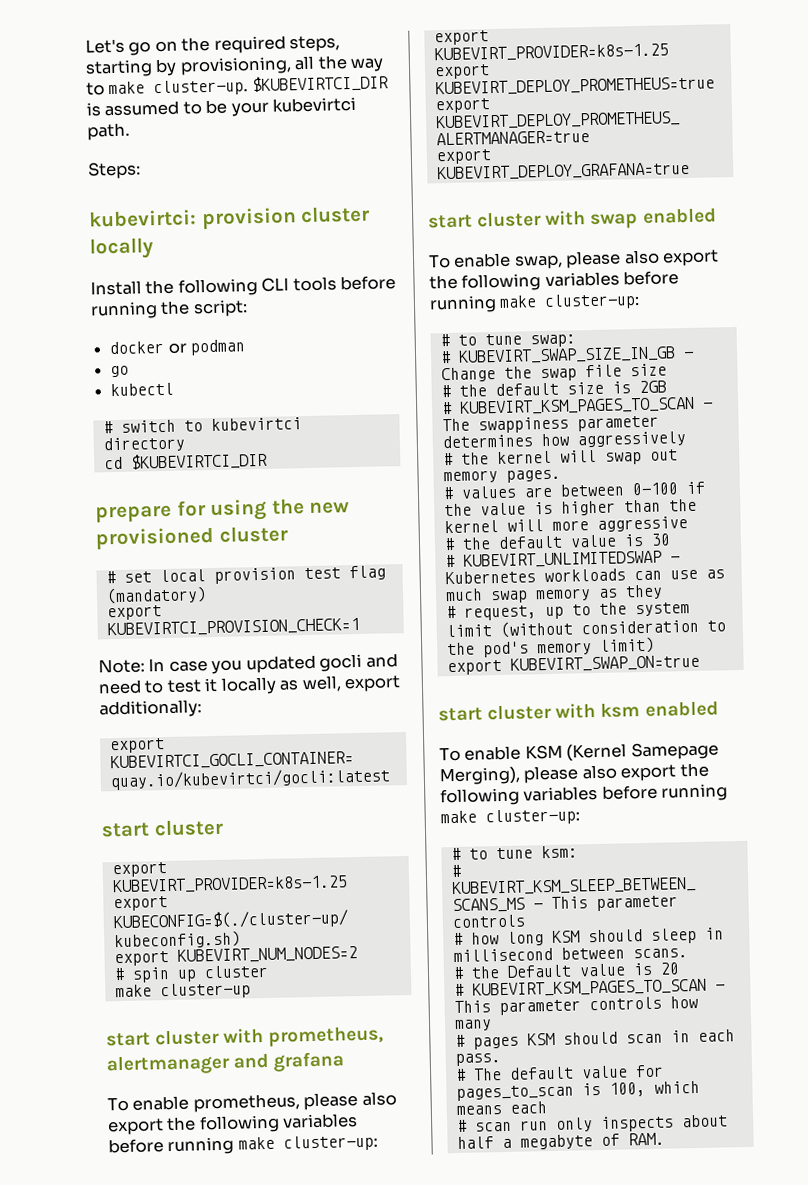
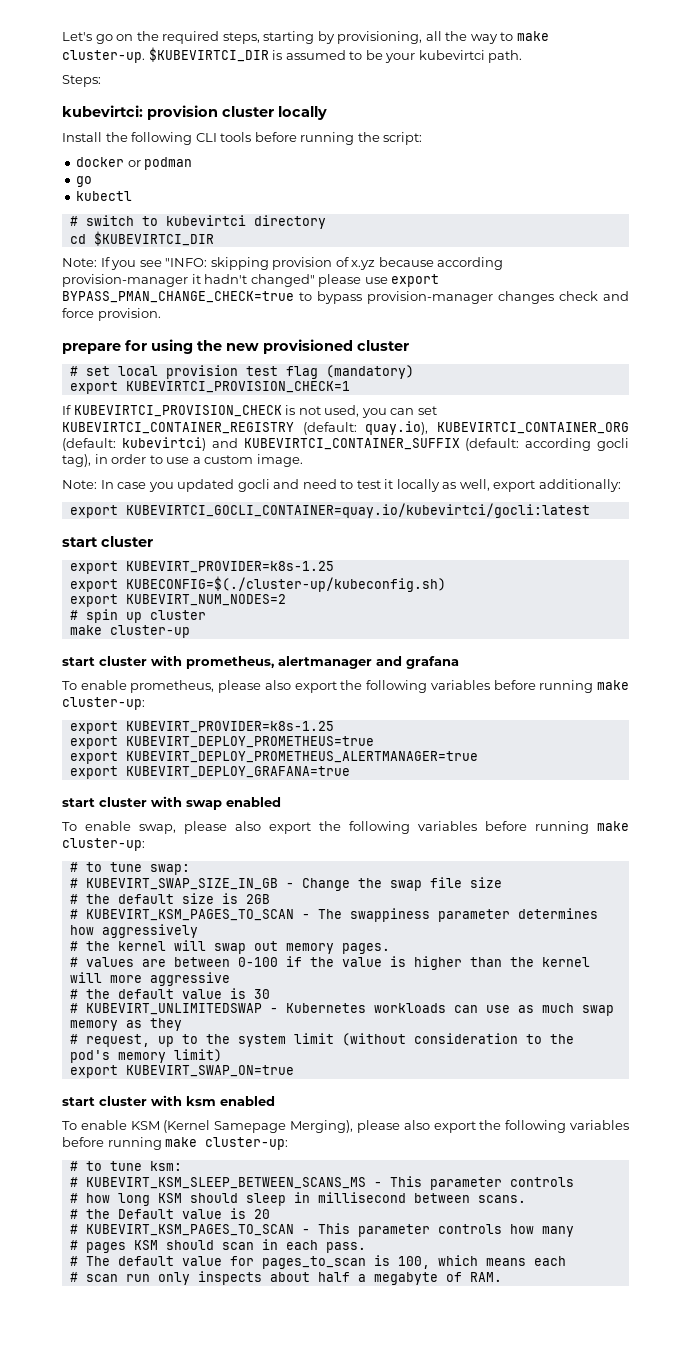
+ Note: If you see "INFO: skipping provision of x.yz because according provision-manager it hadn't changed" please use export BYPASS_PMAN_CHANGE_CHECK=true to bypass provision-manager changes check and force provision.
+ If KUBEVIRTCI_PROVISION_CHECK is not used, you can set KUBEVIRTCI_CONTAINER_REGISTRY (default: quay.io), KUBEVIRTCI_CONTAINER_ORG (default: kubevirtci) and KUBEVIRTCI_CONTAINER_SUFFIX (default: according gocli tag), in order to use a custom image.

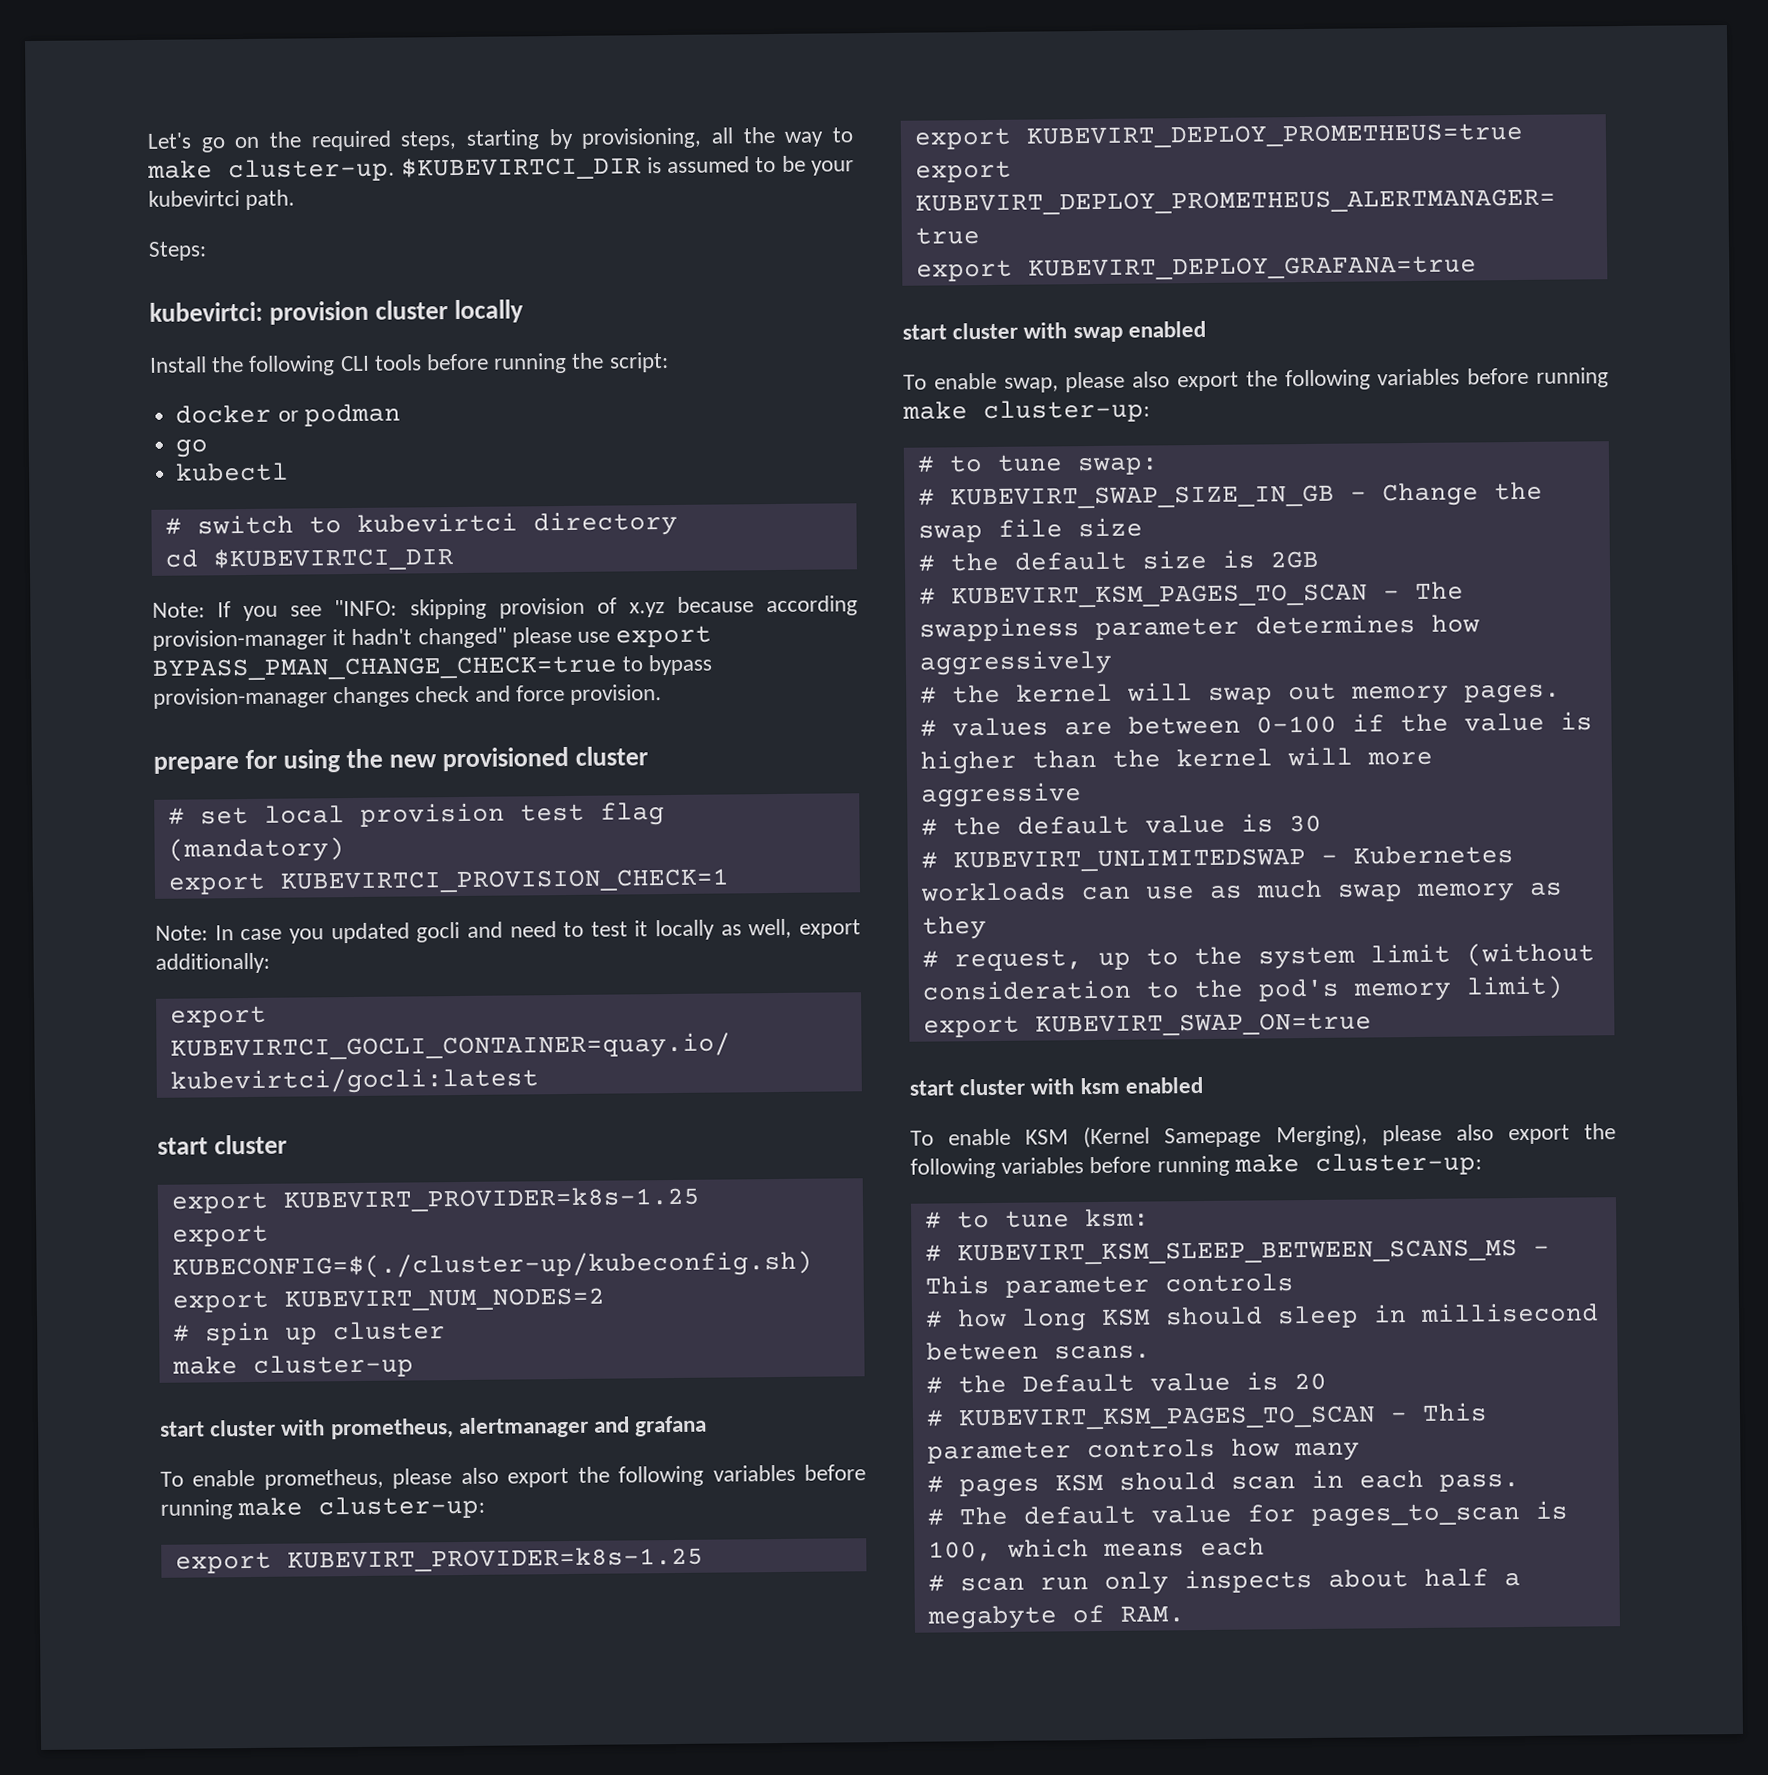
- If KUBEVIRTCI_PROVISION_CHECK is not used, you can set KUBEVIRTCI_CONTAINER_REGISTRY (default: quay.io), KUBEVIRTCI_CONTAINER_ORG (default: kubevirtci) and KUBEVIRTCI_CONTAINER_SUFFIX (default: according gocli tag), in order to use a custom image.

